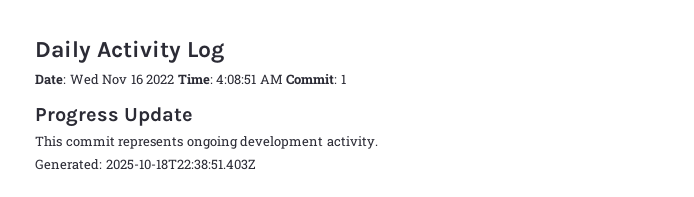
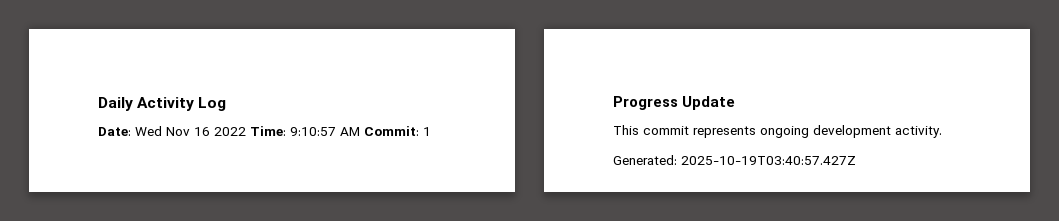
- Date: Wed Nov 16 2022 Time: 4:08:51 AM Commit: 1
+ Date: Wed Nov 16 2022 Time: 9:10:57 AM Commit: 1
- Generated: 2025-10-18T22:38:51.403Z
+ Generated: 2025-10-19T03:40:57.427Z

